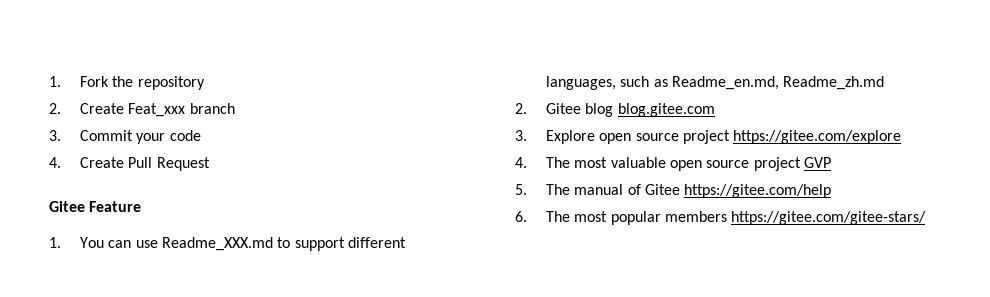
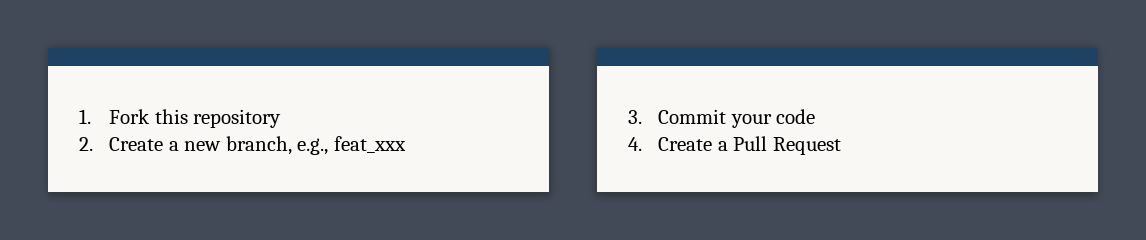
- 1. Fork the repository
+ 1. Fork this repository
- 2. Create Feat_xxx branch
+ 2. Create a new branch, e.g., feat_xxx
- 4. Create Pull Request
+ 4. Create a Pull Request
- Gitee Feature
- 1. You can use Readme_XXX.md to support different languages, such as Readme_en.md, Readme_zh.md
- 2. Gitee blog blog.gitee.com
- 3. Explore open source project https://gitee.com/explore
- 4. The most valuable open source project GVP
- 5. The manual of Gitee https://gitee.com/help
- 6. The most popular members https://gitee.com/gitee-stars/

